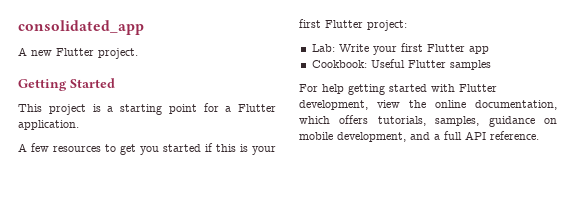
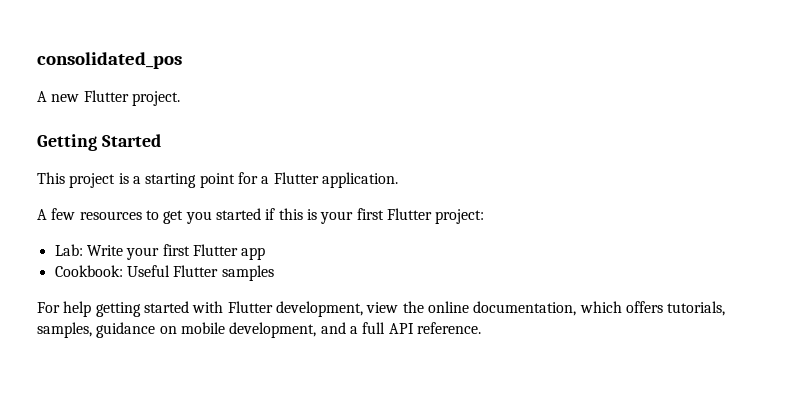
- consolidated_app
+ consolidated_pos

